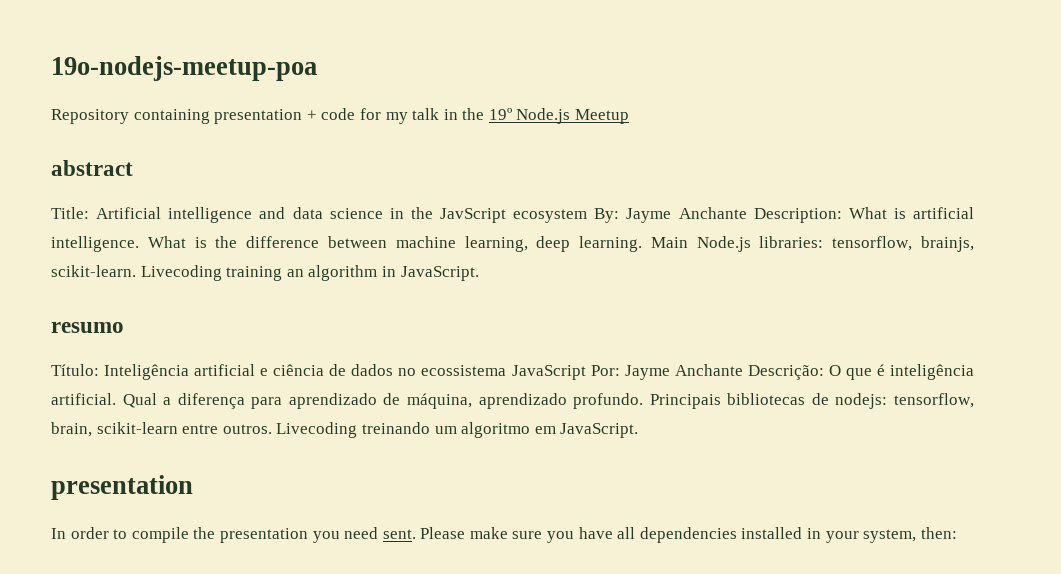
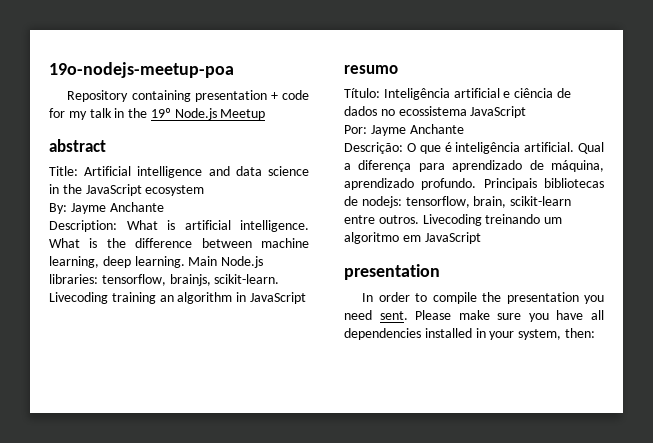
- Title: Artificial intelligence and data science in the JavScript ecosystem By: Jayme Anchante Description: What is artificial intelligence.
+ Title: Artificial intelligence and data science in the JavaScript ecosystem
+ By: Jayme Anchante
+ Description: What is artificial intelligence.
- Livecoding training an algorithm in JavaScript.
+ Livecoding training an algorithm in JavaScript
- Título: Inteligência artificial e ciência de dados no ecossistema JavaScript Por: Jayme Anchante Descrição: O que é inteligência artificial.
+ Título: Inteligência artificial e ciência de dados no ecossistema JavaScript
+ Por: Jayme Anchante
+ Descrição: O que é inteligência artificial.
- Livecoding treinando um algoritmo em JavaScript.
+ Livecoding treinando um algoritmo em JavaScript

